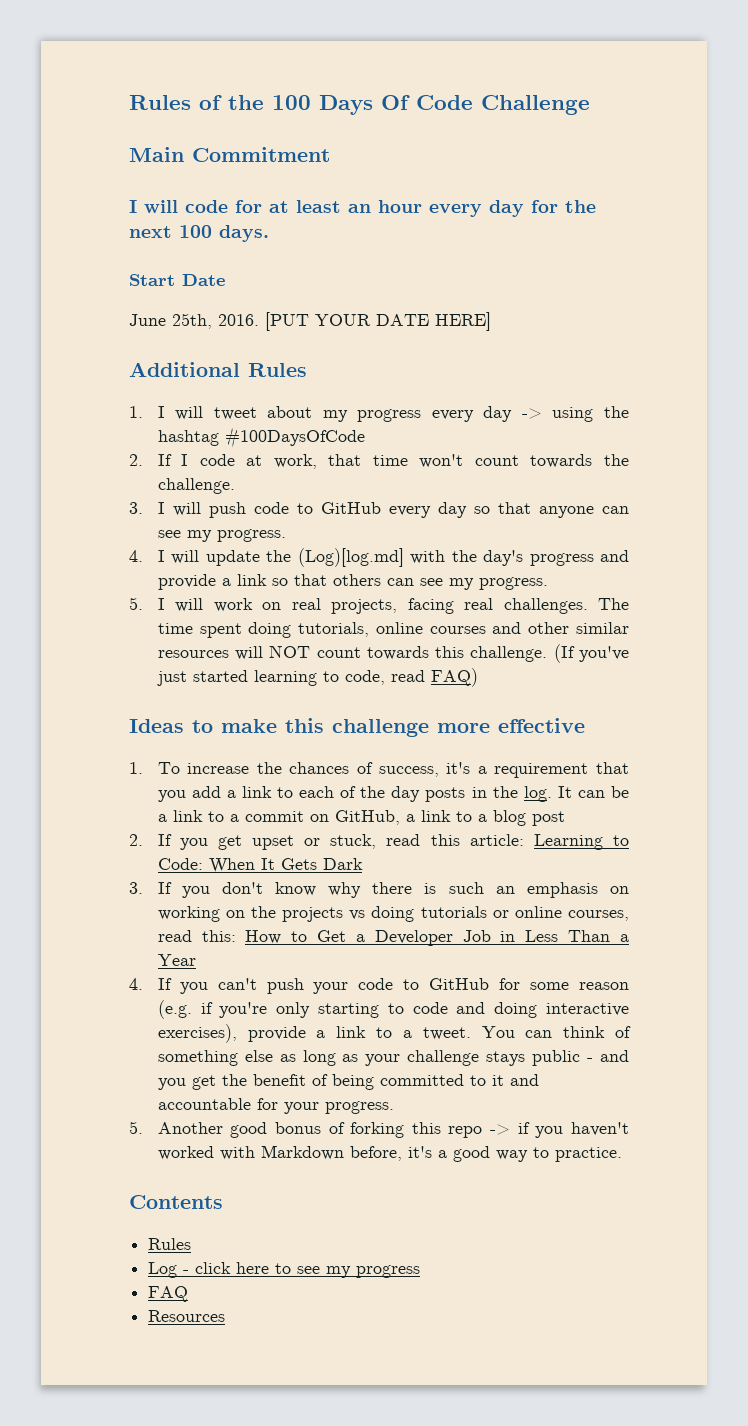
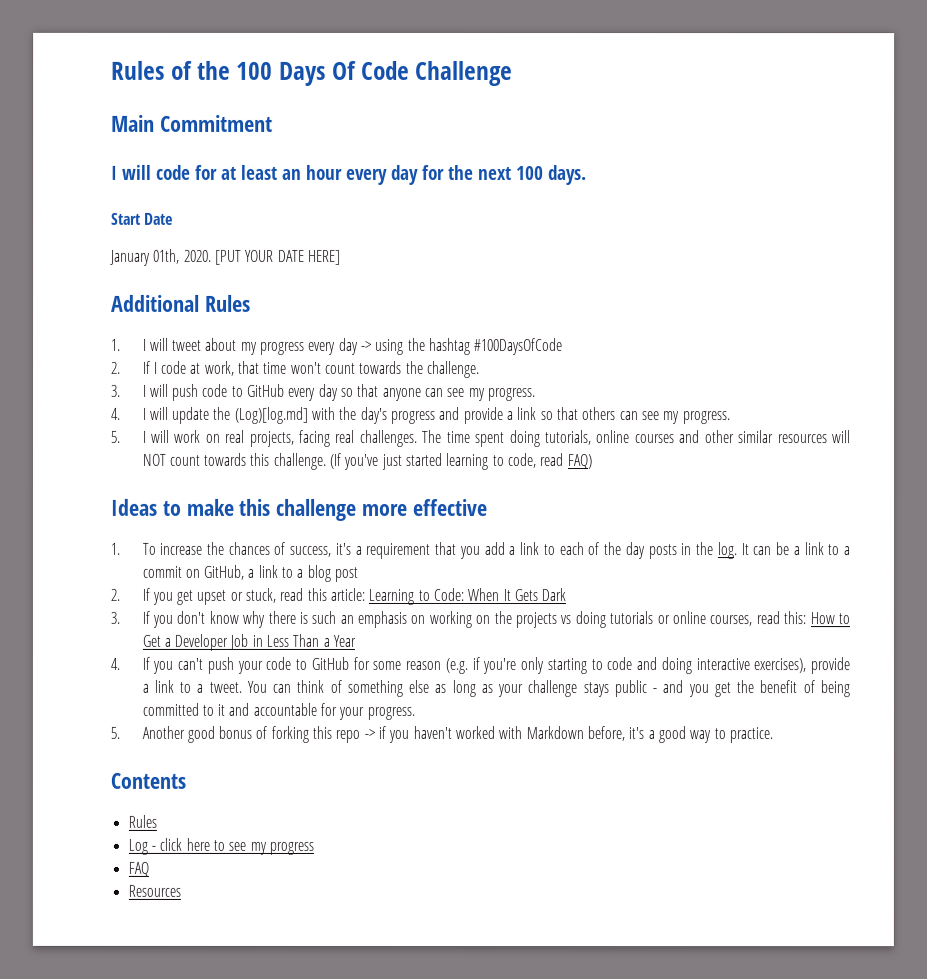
- June 25th, 2016.
+ January 01th, 2020.

